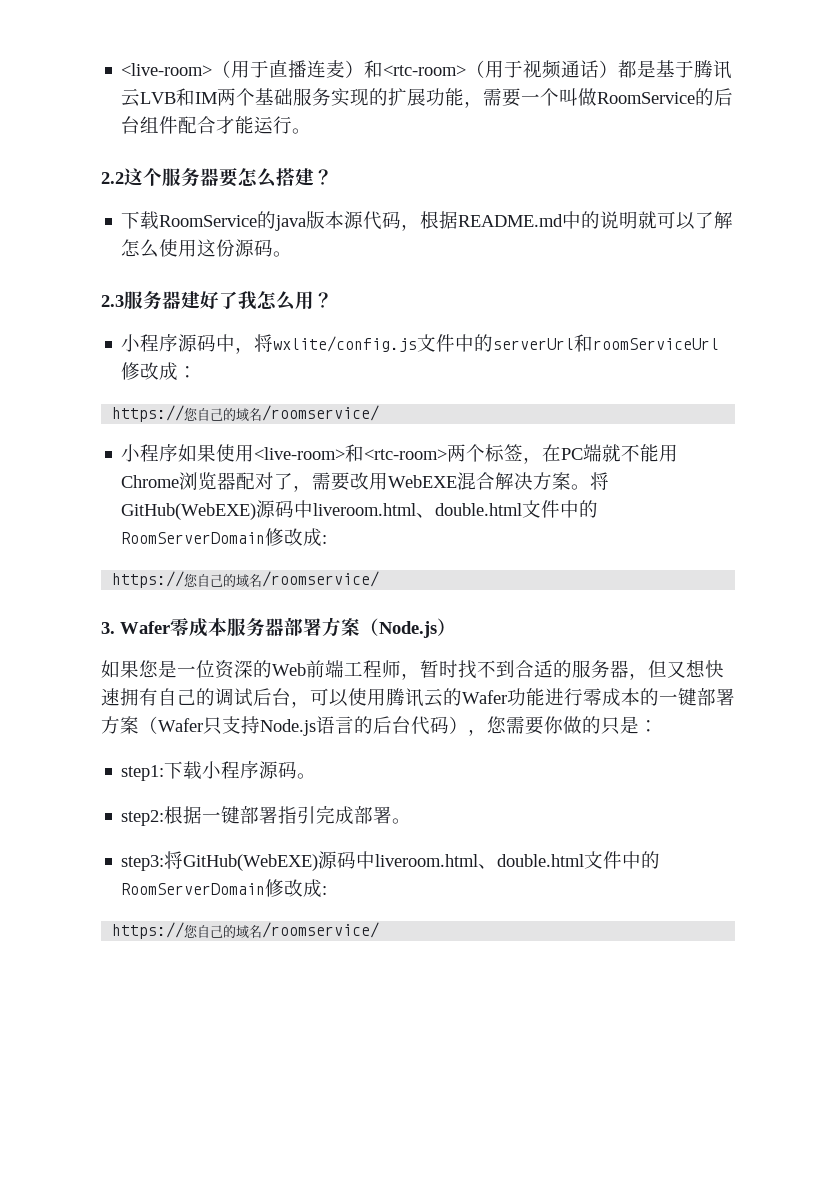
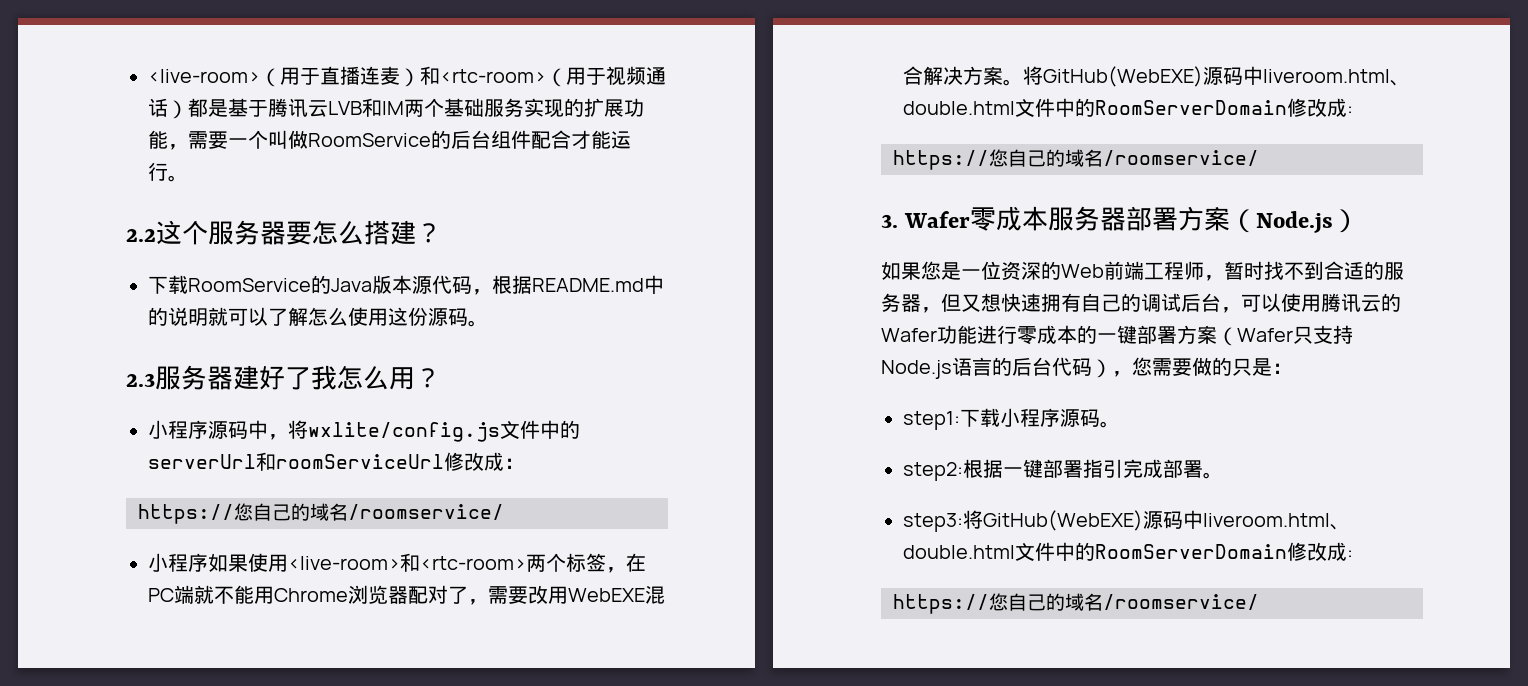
- 下载RoomService的java版本源代码，根据README.md中的说明就可以了解怎么使用这份源码。
+ 下载RoomService的Java版本源代码，根据README.md中的说明就可以了解怎么使用这份源码。
- 如果您是一位资深的Web前端工程师，暂时找不到合适的服务器，但又想快速拥有自己的调试后台，可以使用腾讯云的Wafer功能进行零成本的一键部署方案（Wafer只支持Node.js语言的后台代码），您需要你做的只是：
+ 如果您是一位资深的Web前端工程师，暂时找不到合适的服务器，但又想快速拥有自己的调试后台，可以使用腾讯云的Wafer功能进行零成本的一键部署方案（Wafer只支持Node.js语言的后台代码），您需要做的只是：

